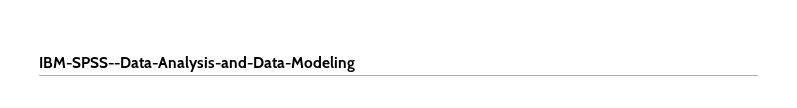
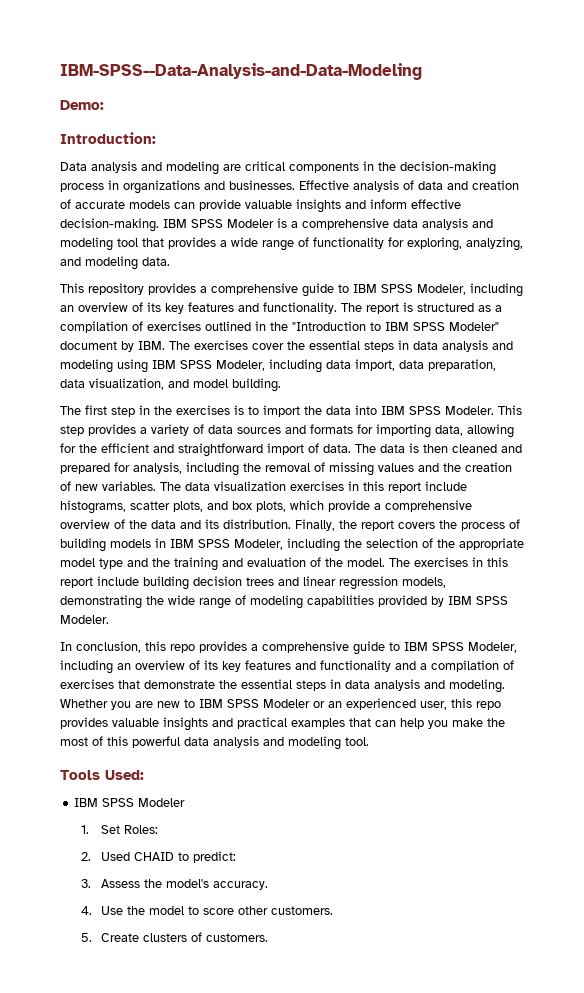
+ Demo:
+ Introduction:
+ Data analysis and modeling are critical components in the decision-making process in organizations and businesses. Effective analysis of data and creation of accurate models can provide valuable insights and inform effective decision-making. IBM SPSS Modeler is a comprehensive data analysis and modeling tool that provides a wide range of functionality for exploring, analyzing, and modeling data.
+ This repository provides a comprehensive guide to IBM SPSS Modeler, including an overview of its key features and functionality. The report is structured as a compilation of exercises outlined in the "Introduction to IBM SPSS Modeler" document by IBM. The exercises cover the essential steps in data analysis and modeling using IBM SPSS Modeler, including data import, data preparation, data visualization, and model building.
+ The first step in the exercises is to import the data into IBM SPSS Modeler. This step provides a variety of data sources and formats for importing data, allowing for the efficient and straightforward import of data. The data is then cleaned and prepared for analysis, including the removal of missing values and the creation of new variables. The data visualization exercises in this report include histograms, scatter plots, and box plots, which provide a comprehensive overview of the data and its distribution. Finally, the report covers the process of building models in IBM SPSS Modeler, including the selection of the appropriate model type and the training and evaluation of the model. The exercises in this report include building decision trees and linear regression models, demonstrating the wide range of modeling capabilities provided by IBM SPSS Modeler.
+ In conclusion, this repo provides a comprehensive guide to IBM SPSS Modeler, including an overview of its key features and functionality and a compilation of exercises that demonstrate the essential steps in data analysis and modeling. Whether you are new to IBM SPSS Modeler or an experienced user, this repo provides valuable insights and practical examples that can help you make the most of this powerful data analysis and modeling tool.
+ Tools Used:
+ IBM SPSS Modeler
+ 1. Set Roles:
+ 2. Used CHAID to predict:
+ 3. Assess the model's accuracy.
+ 4. Use the model to score other customers.
+ 5. Create clusters of customers.

